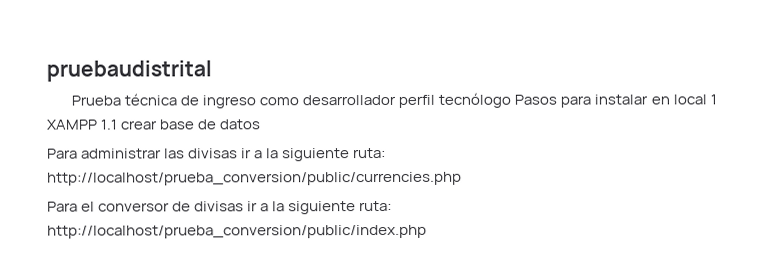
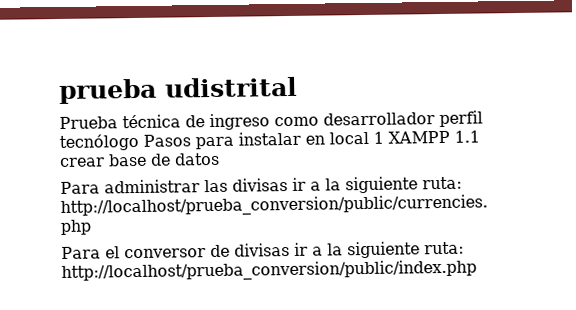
- pruebaudistrital
+ prueba udistrital

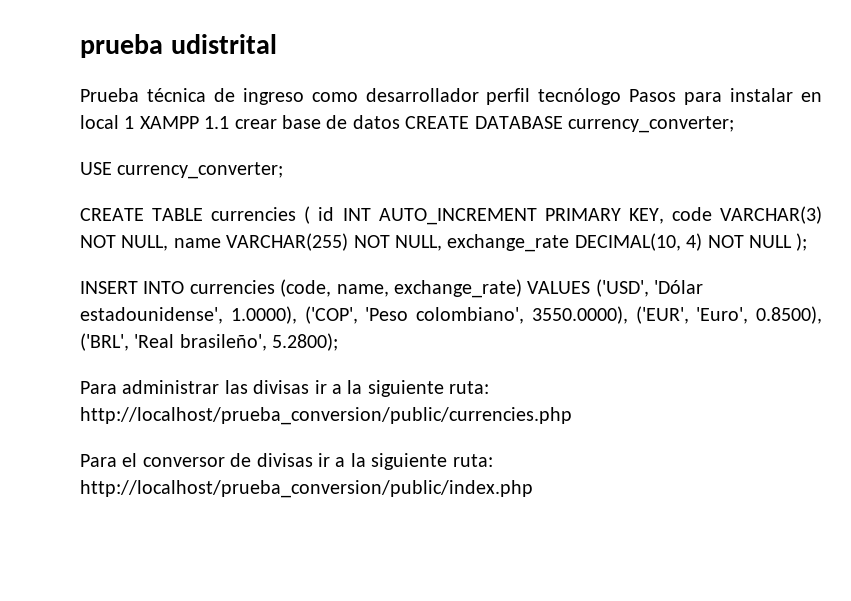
- Prueba técnica de ingreso como desarrollador perfil tecnólogo Pasos para instalar en local 1 XAMPP 1.1 crear base de datos
+ Prueba técnica de ingreso como desarrollador perfil tecnólogo Pasos para instalar en local 1 XAMPP 1.1 crear base de datos CREATE DATABASE currency_converter;
+ USE currency_converter;
+ CREATE TABLE currencies ( id INT AUTO_INCREMENT PRIMARY KEY, code VARCHAR(3) NOT NULL, name VARCHAR(255) NOT NULL, exchange_rate DECIMAL(10, 4) NOT NULL );
+ INSERT INTO currencies (code, name, exchange_rate) VALUES ('USD', 'Dólar estadounidense', 1.0000), ('COP', 'Peso colombiano', 3550.0000), ('EUR', 'Euro', 0.8500), ('BRL', 'Real brasileño', 5.2800);

